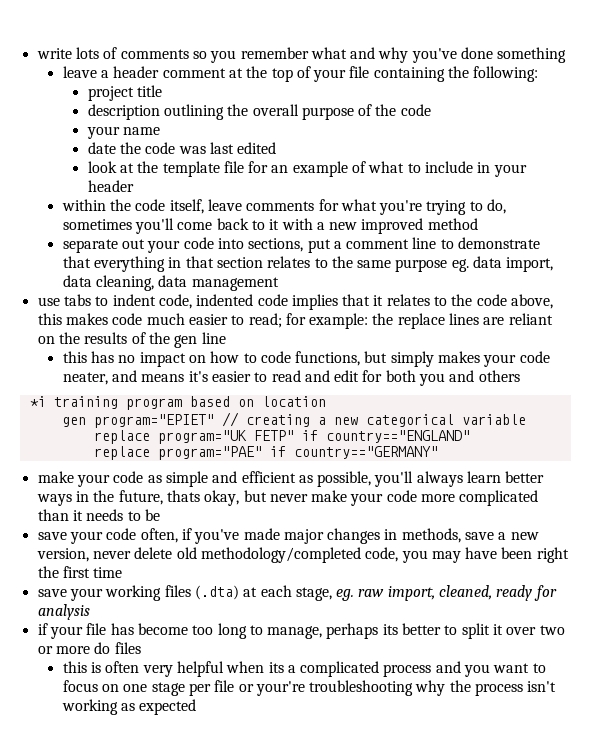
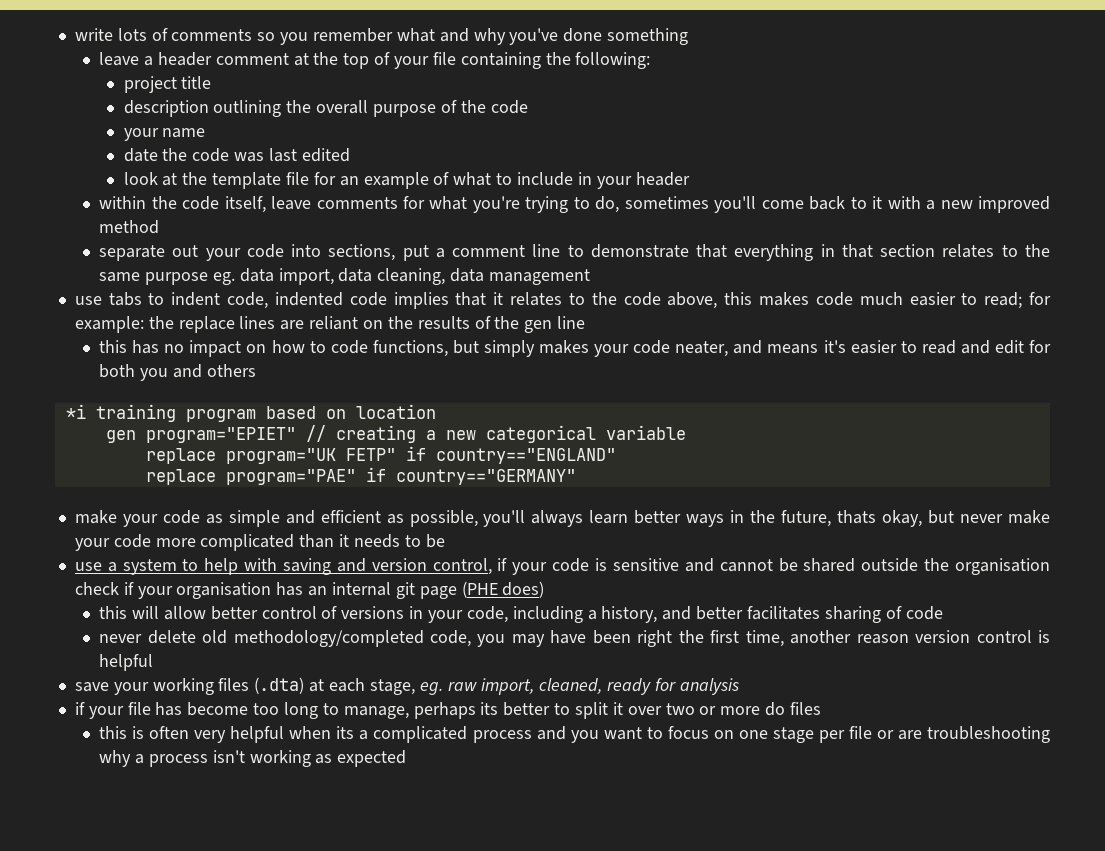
- save your code often, if you've made major changes in methods, save a new version, never delete old methodology/completed code, you may have been right the first time
+ use a system to help with saving and version control, if your code is sensitive and cannot be shared outside the organisation check if your organisation has an internal git page (PHE does)
+ this will allow better control of versions in your code, including a history, and better facilitates sharing of code
+ never delete old methodology/completed code, you may have been right the first time, another reason version control is helpful
- this is often very helpful when its a complicated process and you want to focus on one stage per file or your're troubleshooting why the process isn't working as expected
+ this is often very helpful when its a complicated process and you want to focus on one stage per file or are troubleshooting why a process isn't working as expected

